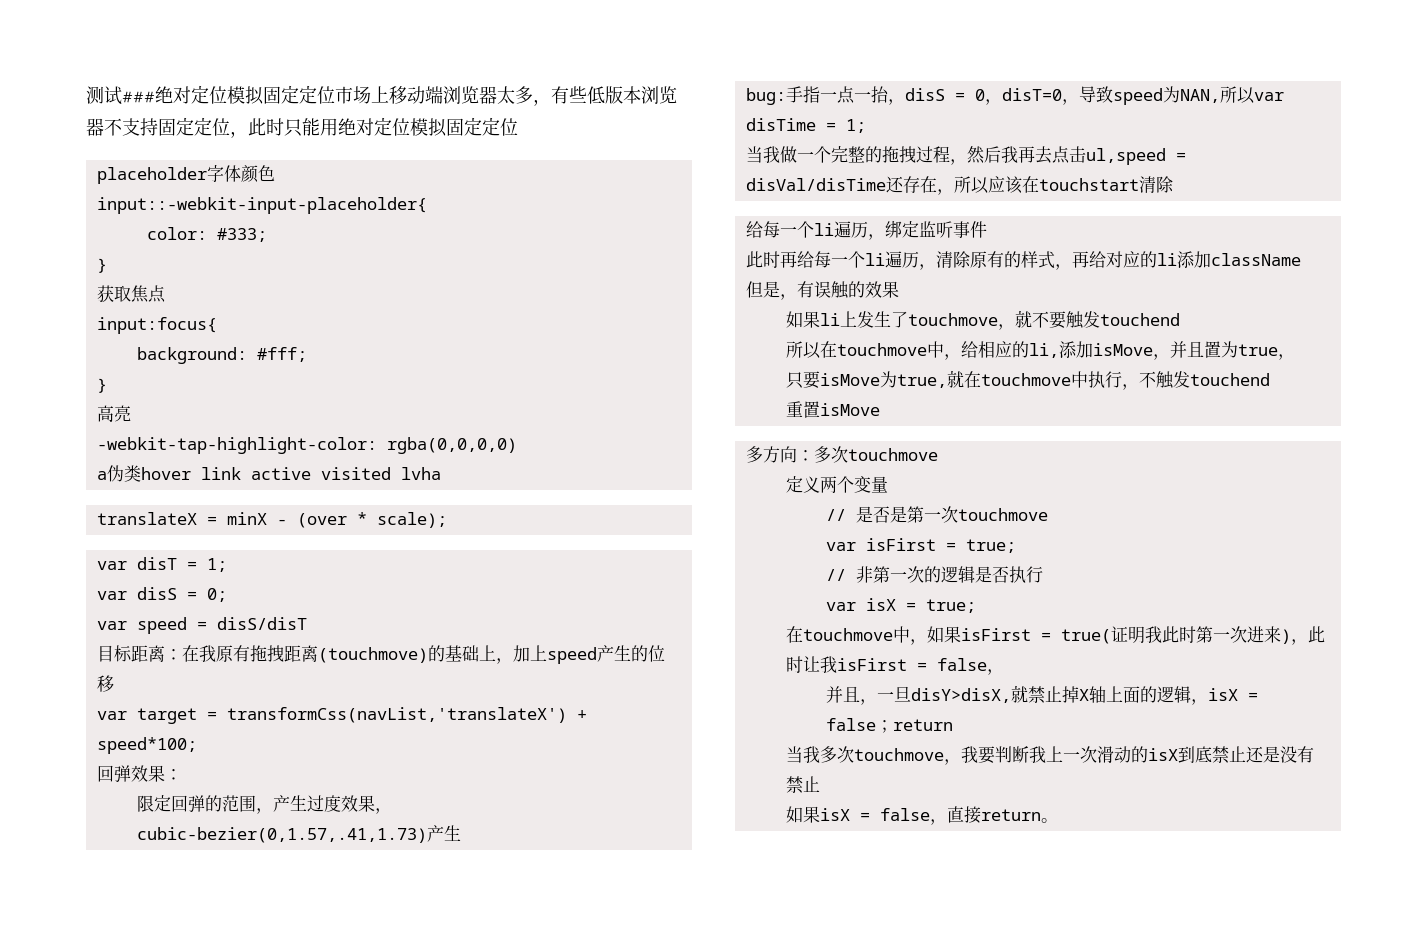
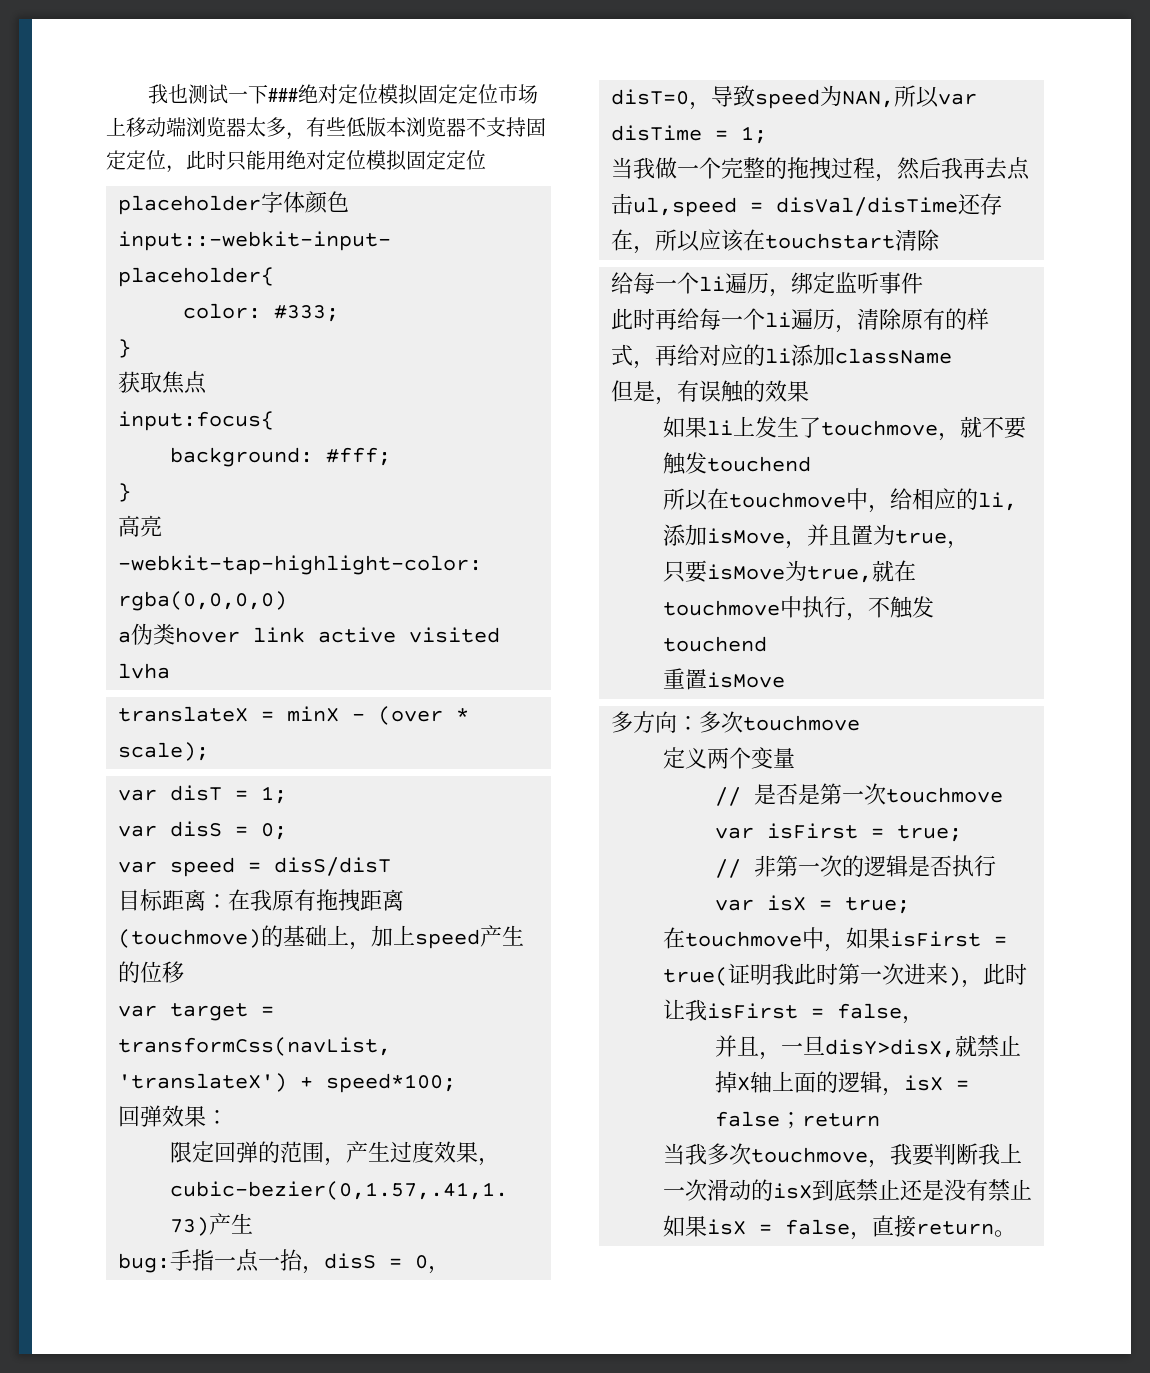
- 测试###绝对定位模拟固定定位市场上移动端浏览器太多，有些低版本浏览器不支持固定定位，此时只能用绝对定位模拟固定定位
+ 我也测试一下###绝对定位模拟固定定位市场上移动端浏览器太多，有些低版本浏览器不支持固定定位，此时只能用绝对定位模拟固定定位

